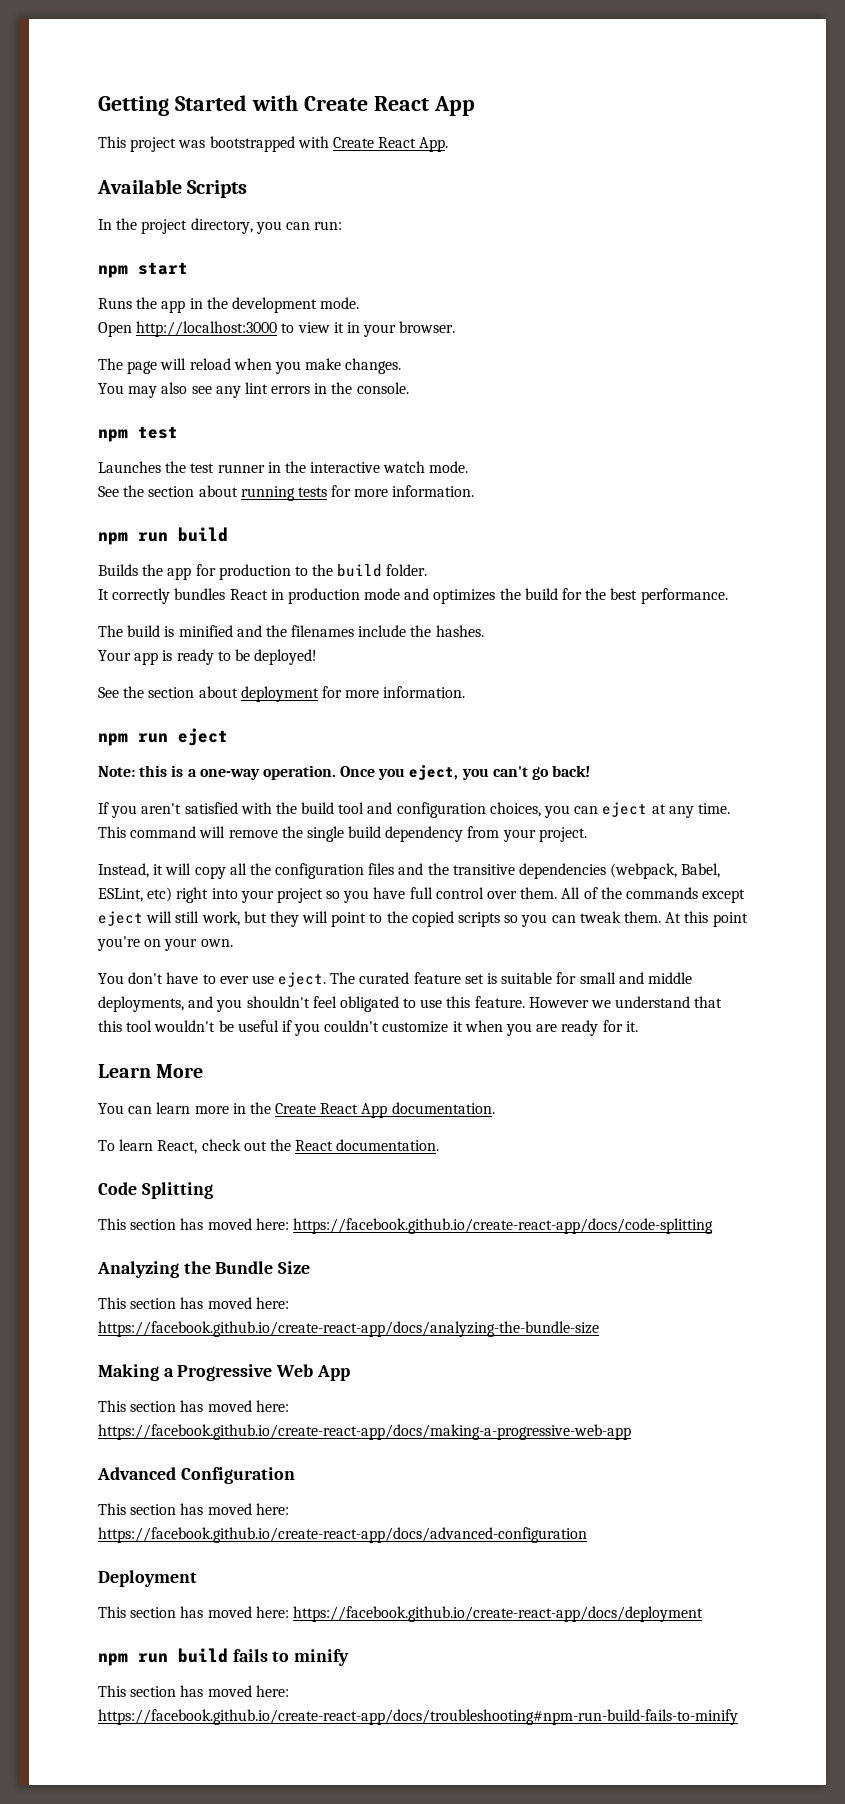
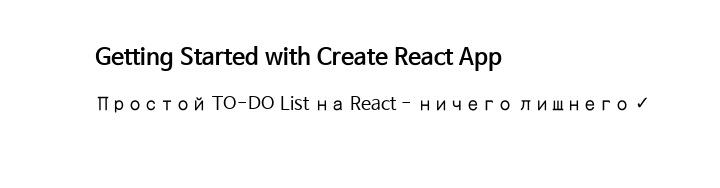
- This project was bootstrapped with Create React App.
- Available Scripts
- In the project directory, you can run:
- npm start
- Runs the app in the development mode.
- Open http://localhost:3000 to view it in your browser.
- The page will reload when you make changes.
- You may also see any lint errors in the console.
- npm test
- Launches the test runner in the interactive watch mode.
- See the section about running tests for more information.
- npm run build
- Builds the app for production to the build folder.
- It correctly bundles React in production mode and optimizes the build for the best performance.
- The build is minified and the filenames include the hashes.
- Your app is ready to be deployed!
- See the section about deployment for more information.
- npm run eject
- Note: this is a one-way operation. Once you eject, you can't go back!
- If you aren't satisfied with the build tool and configuration choices, you can eject at any time. This command will remove the single build dependency from your project.
- Instead, it will copy all the configuration files and the transitive dependencies (webpack, Babel, ESLint, etc) right into your project so you have full control over them. All of the commands except eject will still work, but they will point to the copied scripts so you can tweak them. At this point you're on your own.
- You don't have to ever use eject. The curated feature set is suitable for small and middle deployments, and you shouldn't feel obligated to use this feature. However we understand that this tool wouldn't be useful if you couldn't customize it when you are ready for it.
- Learn More
- You can learn more in the Create React App documentation.
- To learn React, check out the React documentation.
- Code Splitting
- This section has moved here: https://facebook.github.io/create-react-app/docs/code-splitting
- Analyzing the Bundle Size
- This section has moved here: https://facebook.github.io/create-react-app/docs/analyzing-the-bundle-size
- Making a Progressive Web App
- This section has moved here: https://facebook.github.io/create-react-app/docs/making-a-progressive-web-app
- Advanced Configuration
- This section has moved here: https://facebook.github.io/create-react-app/docs/advanced-configuration
- Deployment
- This section has moved here: https://facebook.github.io/create-react-app/docs/deployment
- npm run build fails to minify
- This section has moved here: https://facebook.github.io/create-react-app/docs/troubleshooting#npm-run-build-fails-to-minify
+ Простой TO-DO List на React - ничего лишнего ✓

